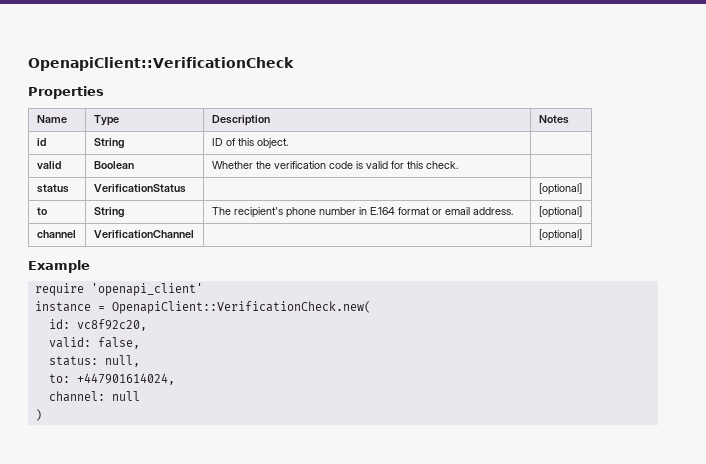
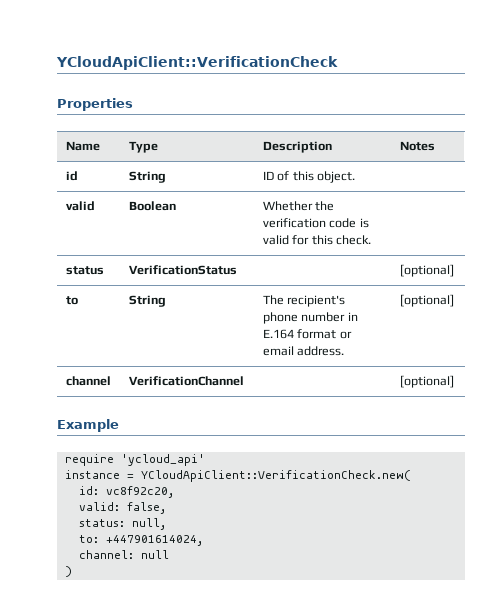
- OpenapiClient::VerificationCheck
+ YCloudApiClient::VerificationCheck
- require 'openapi_client'
+ require 'ycloud_api'
- instance = OpenapiClient::VerificationCheck.new(
+ instance = YCloudApiClient::VerificationCheck.new(

